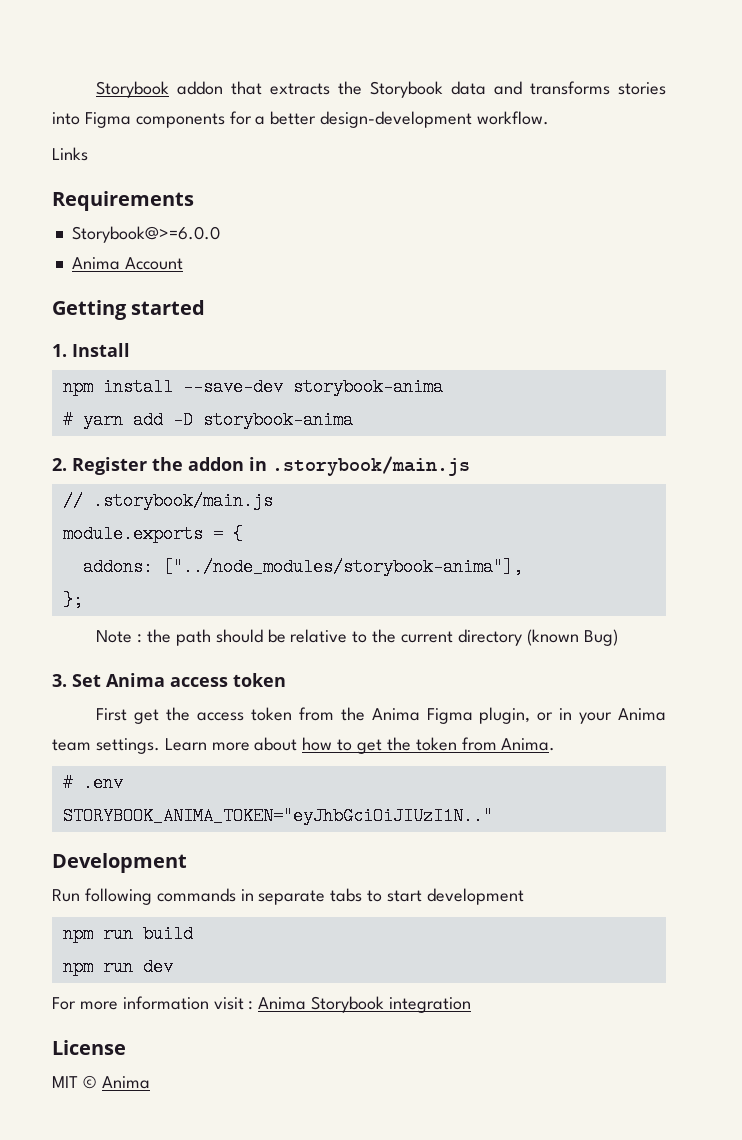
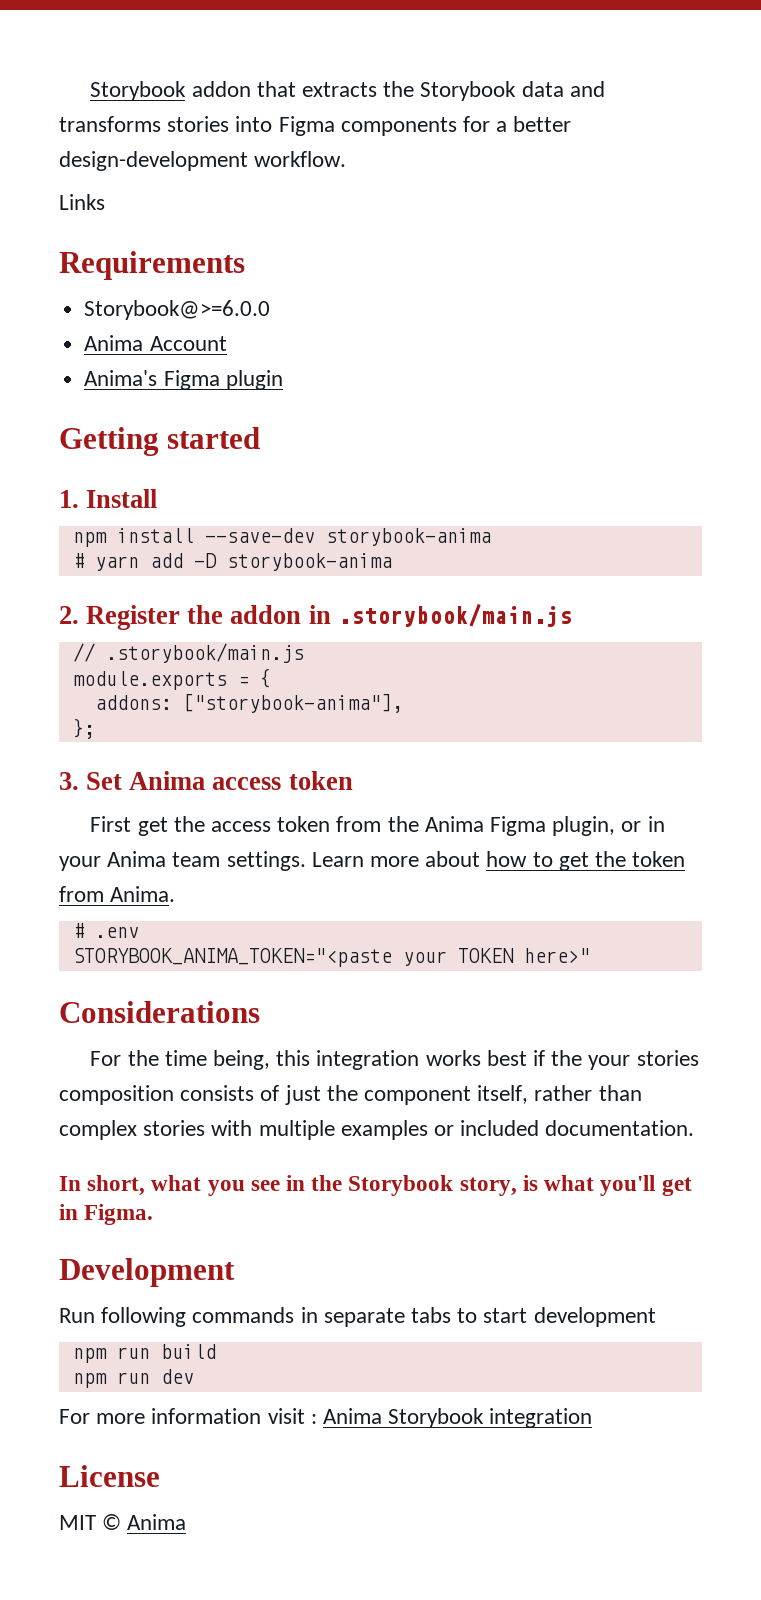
+ Anima's Figma plugin
- addons: ["../node_modules/storybook-anima"],
+ addons: ["storybook-anima"],
- Note : the path should be relative to the current directory (known Bug)
- STORYBOOK_ANIMA_TOKEN="eyJhbGciOiJIUzI1N.."
+ STORYBOOK_ANIMA_TOKEN="<paste your TOKEN here>"
+ Considerations
+ For the time being, this integration works best if the your stories composition consists of just the component itself, rather than complex stories with multiple examples or included documentation.
+ In short, what you see in the Storybook story, is what you'll get in Figma.

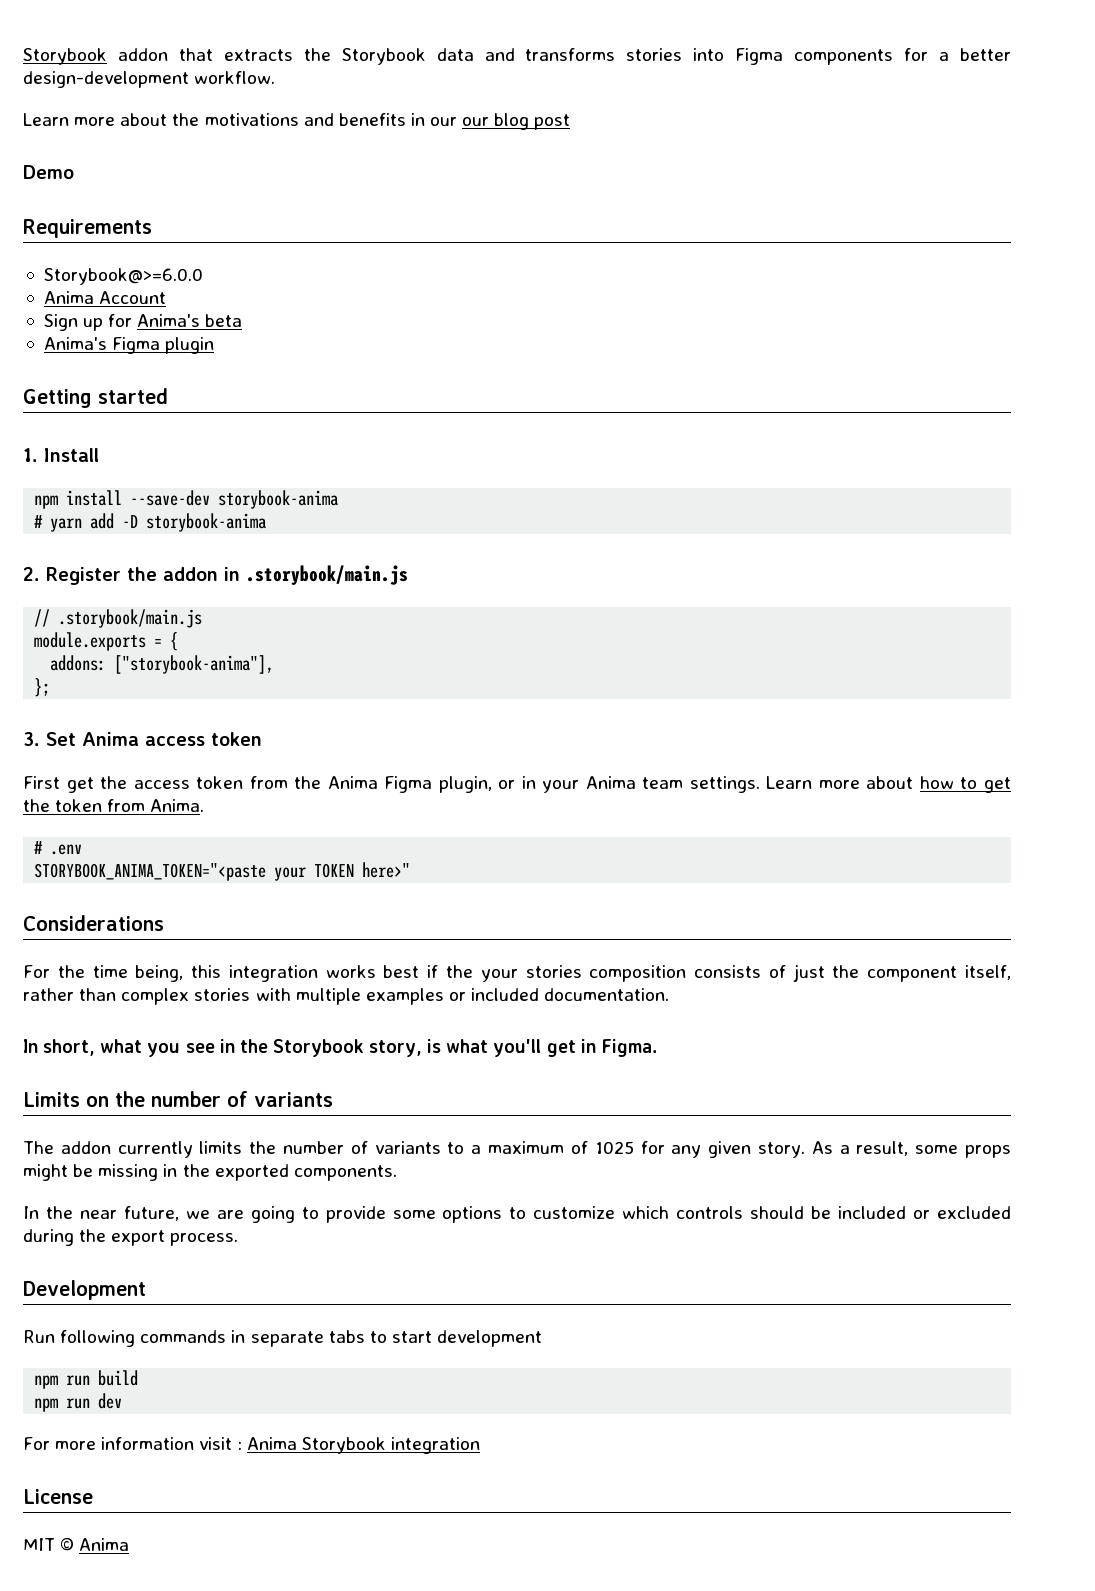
- Links
+ Learn more about the motivations and benefits in our our blog post
+ Demo
+ Sign up for Anima's beta
+ Limits on the number of variants
+ The addon currently limits the number of variants to a maximum of 1025 for any given story. As a result, some props might be missing in the exported components.
+ In the near future, we are going to provide some options to customize which controls should be included or excluded during the export process.

